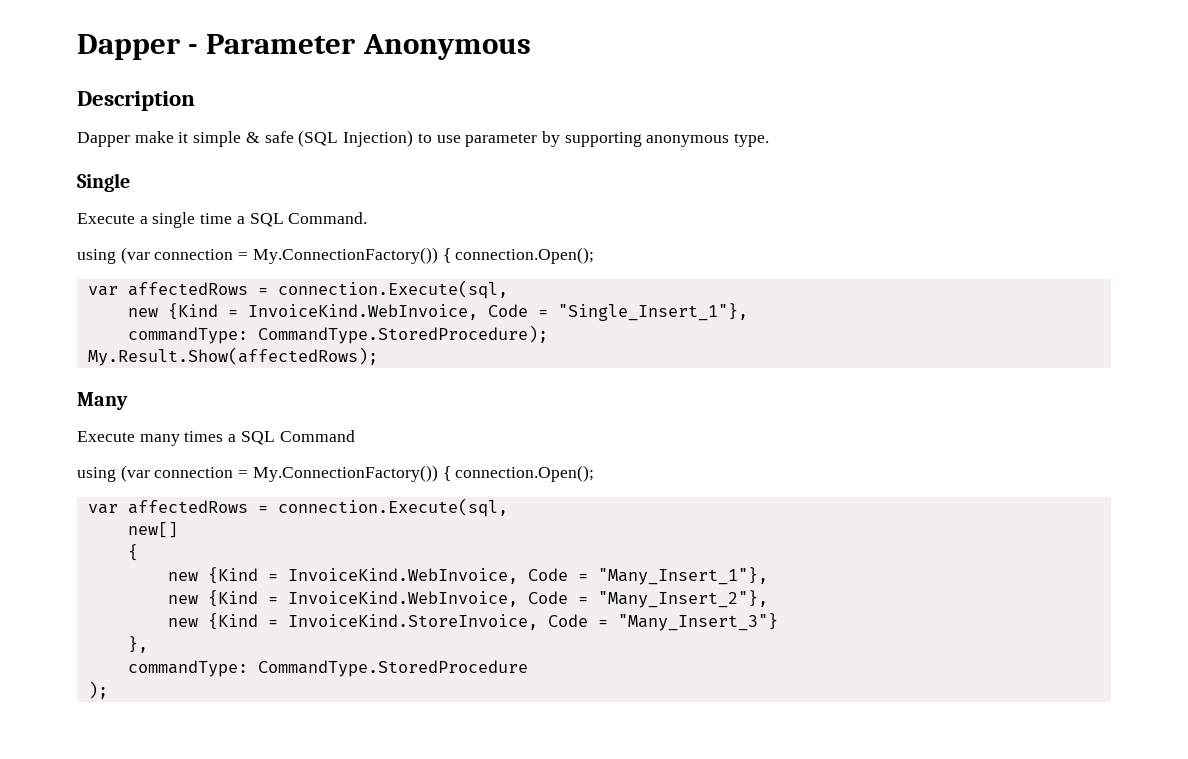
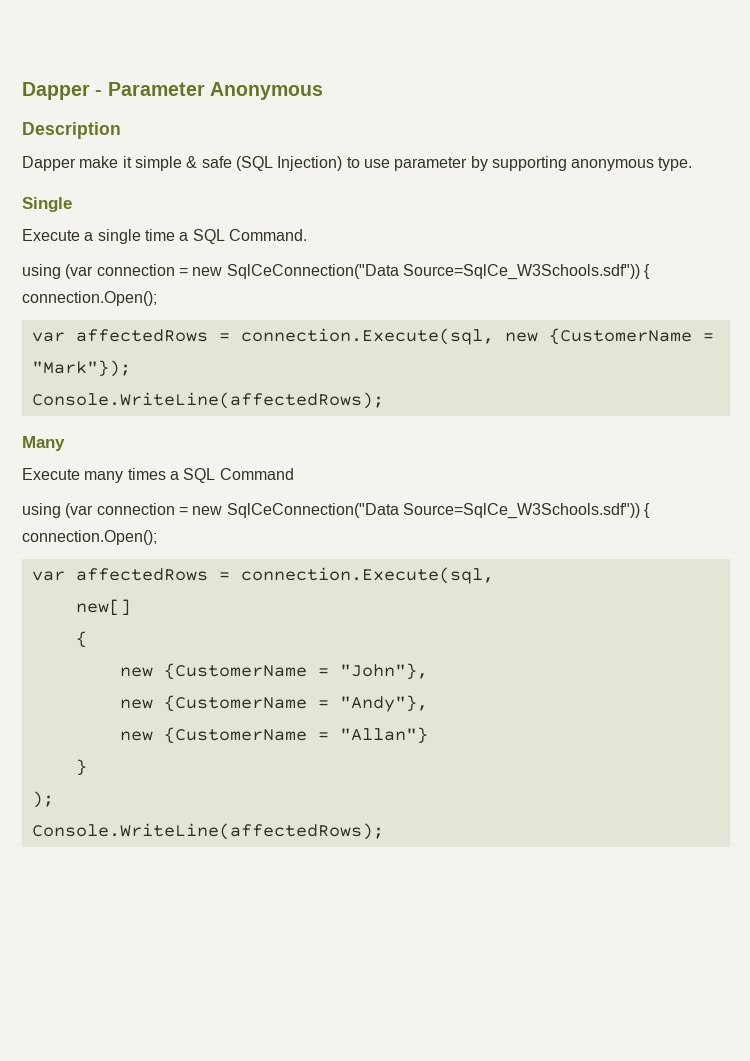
  Execute a single time a SQL Command.
- using (var connection = My.ConnectionFactory()) { connection.Open();
- var affectedRows = connection.Execute(sql,
- new {Kind = InvoiceKind.WebInvoice, Code = "Single_Insert_1"},
- commandType: CommandType.StoredProcedure);
- My.Result.Show(affectedRows);
+ using (var connection = new SqlCeConnection("Data Source=SqlCe_W3Schools.sdf")) { connection.Open();
+ var affectedRows = connection.Execute(sql, new {CustomerName = "Mark"});
+ Console.WriteLine(affectedRows);
  Execute many times a SQL Command
- using (var connection = My.ConnectionFactory()) { connection.Open();
+ using (var connection = new SqlCeConnection("Data Source=SqlCe_W3Schools.sdf")) { connection.Open();
- new {Kind = InvoiceKind.WebInvoice, Code = "Many_Insert_1"},
- new {Kind = InvoiceKind.WebInvoice, Code = "Many_Insert_2"},
- new {Kind = InvoiceKind.StoreInvoice, Code = "Many_Insert_3"}
- },
- commandType: CommandType.StoredProcedure
+ new {CustomerName = "John"},
+ new {CustomerName = "Andy"},
+ new {CustomerName = "Allan"}
+ }
  );
+ Console.WriteLine(affectedRows);

